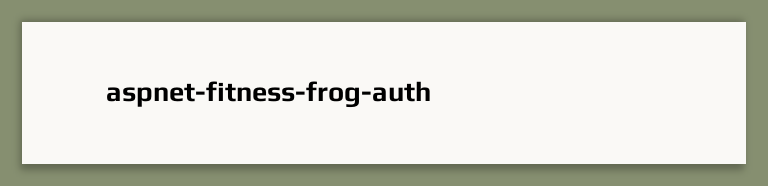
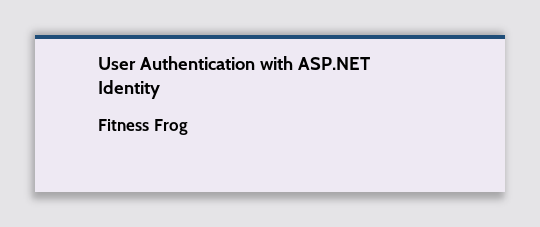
- aspnet-fitness-frog-auth
+ User Authentication with ASP.NET Identity
+ Fitness Frog

